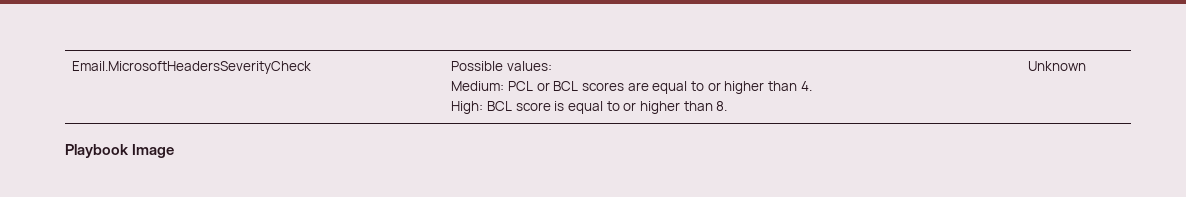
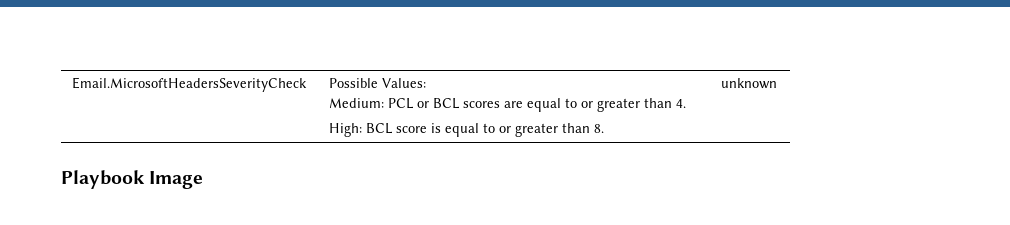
- Email.MicrosoftHeadersSeverityCheck | Possible values:
- Medium: PCL or BCL scores are equal to or higher than 4.
- High: BCL score is equal to or higher than 8. | Unknown
+ Email.MicrosoftHeadersSeverityCheck | Possible Values:
+ Medium: PCL or BCL scores are equal to or greater than 4.
+ High: BCL score is equal to or greater than 8. | unknown

